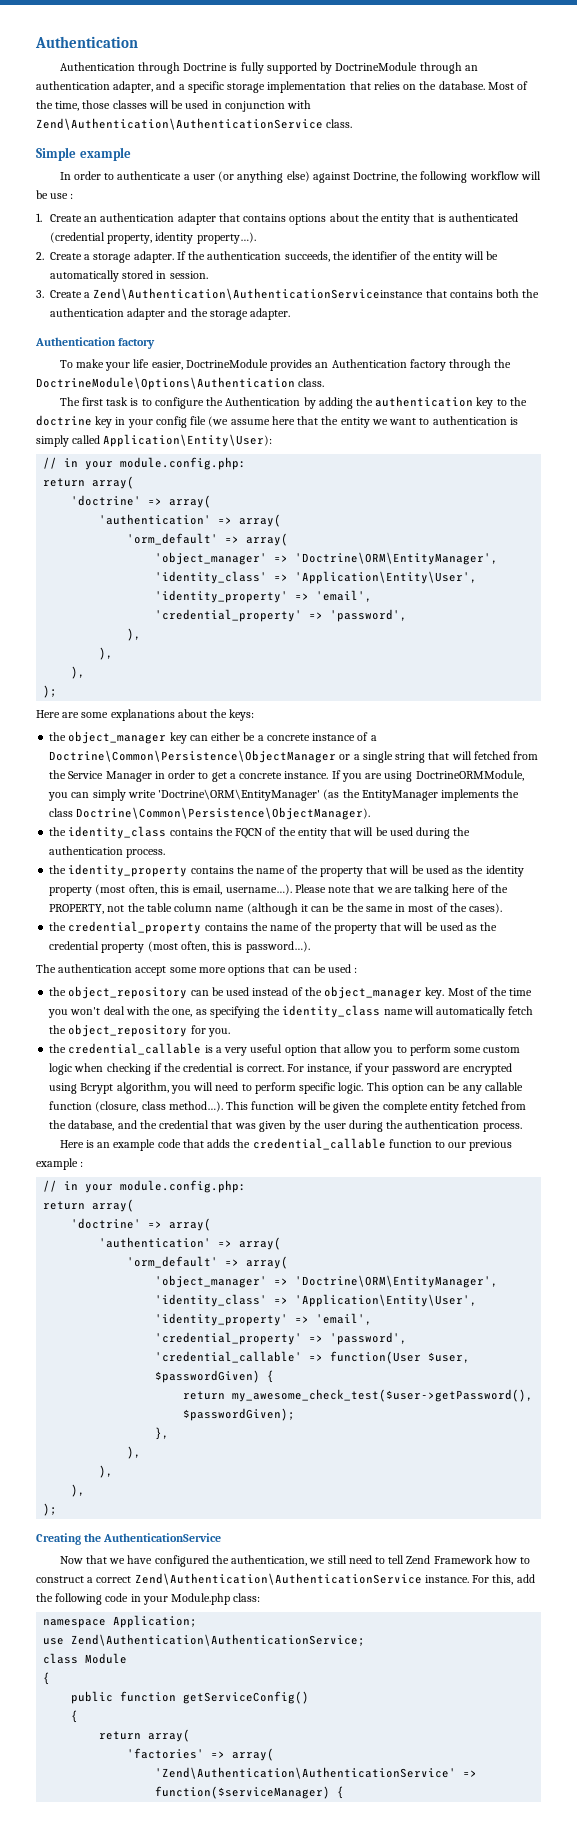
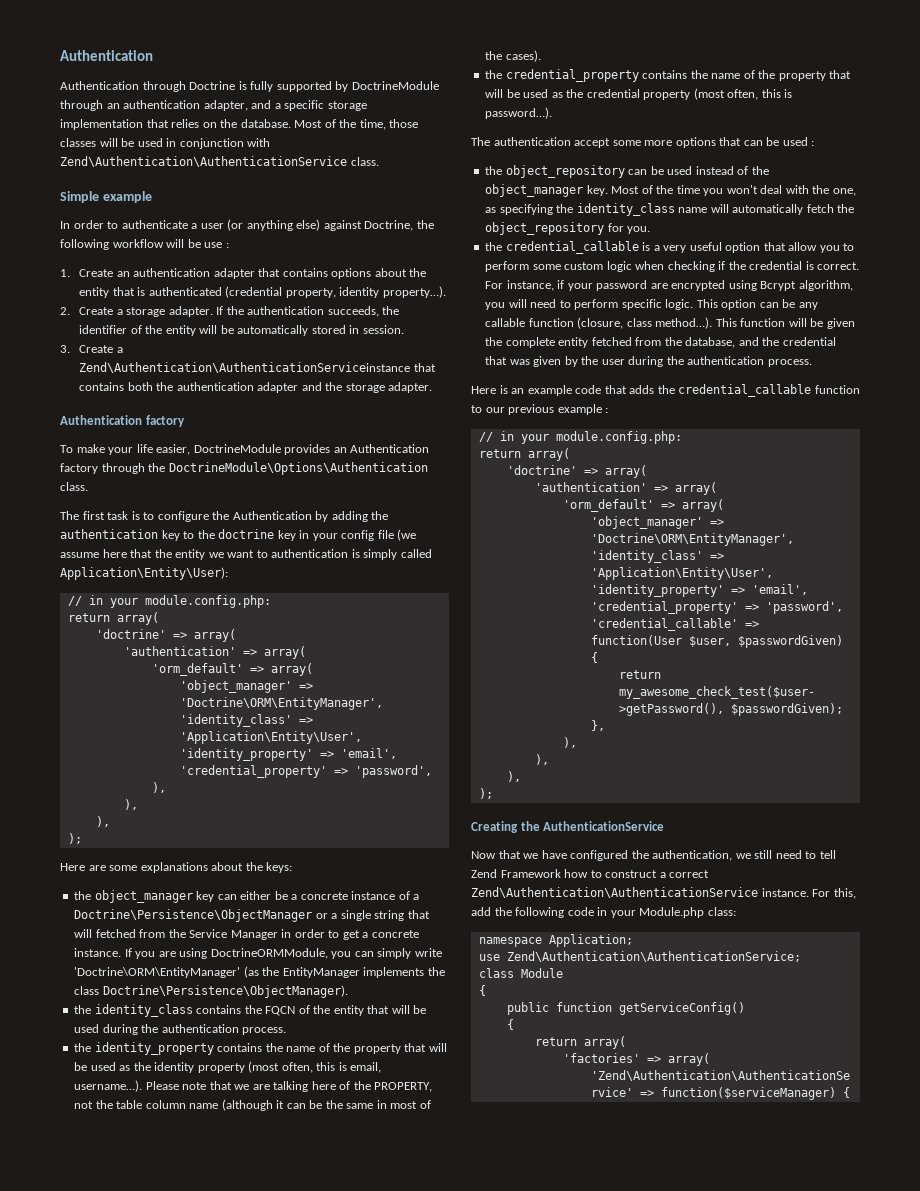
- the object_manager key can either be a concrete instance of a Doctrine\Common\Persistence\ObjectManager or a single string that will fetched from the Service Manager in order to get a concrete instance.
+ the object_manager key can either be a concrete instance of a Doctrine\Persistence\ObjectManager or a single string that will fetched from the Service Manager in order to get a concrete instance.
- If you are using DoctrineORMModule, you can simply write 'Doctrine\ORM\EntityManager' (as the EntityManager implements the class Doctrine\Common\Persistence\ObjectManager).
+ If you are using DoctrineORMModule, you can simply write 'Doctrine\ORM\EntityManager' (as the EntityManager implements the class Doctrine\Persistence\ObjectManager).

